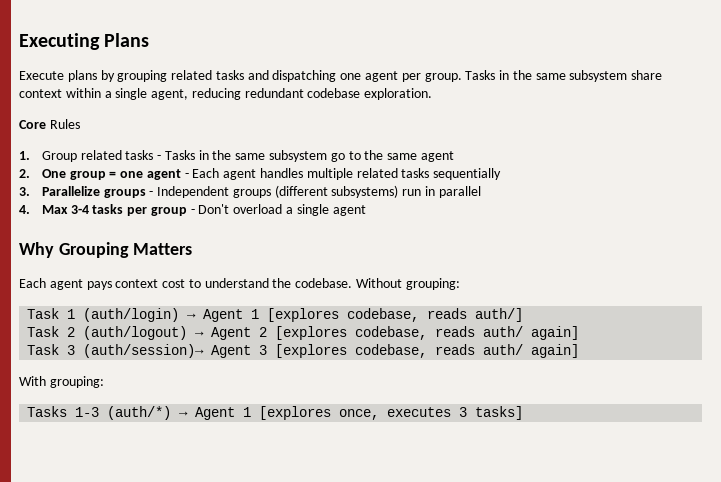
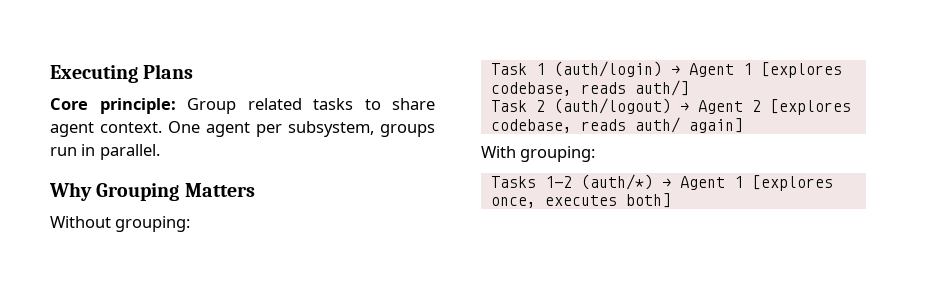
- Execute plans by grouping related tasks and dispatching one agent per group. Tasks in the same subsystem share context within a single agent, reducing redundant codebase exploration.
- Core Rules
- 1. Group related tasks - Tasks in the same subsystem go to the same agent
- 2. One group = one agent - Each agent handles multiple related tasks sequentially
- 3. Parallelize groups - Independent groups (different subsystems) run in parallel
- 4. Max 3-4 tasks per group - Don't overload a single agent
+ Core principle: Group related tasks to share agent context. One agent per subsystem, groups run in parallel.
  Why Grouping Matters
- Each agent pays context cost to understand the codebase. Without grouping:
+ Without grouping:
- Task 3 (auth/session)→ Agent 3 [explores codebase, reads auth/ again]
- Tasks 1-3 (auth/*) → Agent 1 [explores once, executes 3 tasks]
+ Tasks 1-2 (auth/*) → Agent 1 [explores once, executes both]

